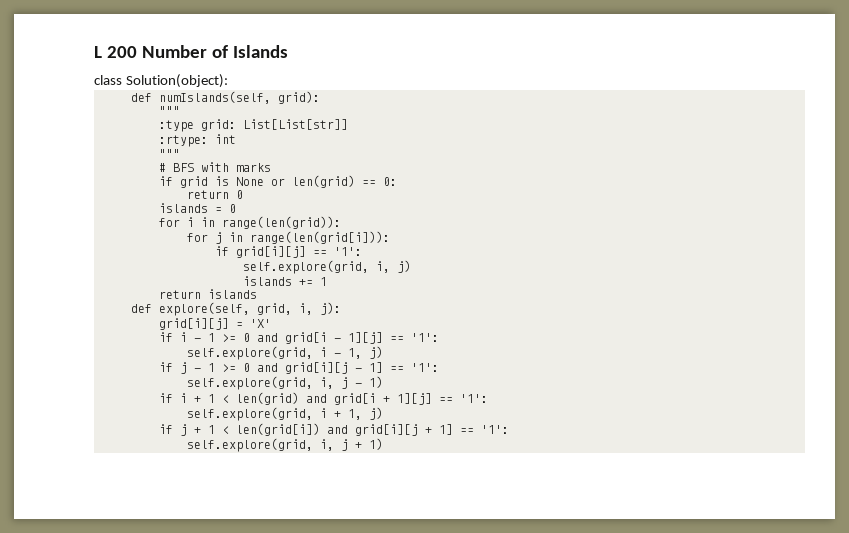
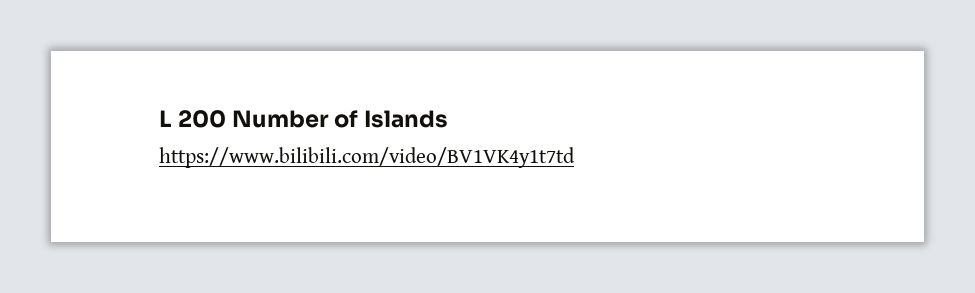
- class Solution(object):
- def numIslands(self, grid):
- """
- :type grid: List[List[str]]
- :rtype: int
- """
- # BFS with marks
- if grid is None or len(grid) == 0:
- return 0
- islands = 0
- for i in range(len(grid)):
- for j in range(len(grid[i])):
- if grid[i][j] == '1':
- self.explore(grid, i, j)
- islands += 1
- return islands
- def explore(self, grid, i, j):
- grid[i][j] = 'X'
- if i - 1 >= 0 and grid[i - 1][j] == '1':
- self.explore(grid, i - 1, j)
- if j - 1 >= 0 and grid[i][j - 1] == '1':
- self.explore(grid, i, j - 1)
- if i + 1 < len(grid) and grid[i + 1][j] == '1':
- self.explore(grid, i + 1, j)
- if j + 1 < len(grid[i]) and grid[i][j + 1] == '1':
- self.explore(grid, i, j + 1)
+ https://www.bilibili.com/video/BV1VK4y1t7td

